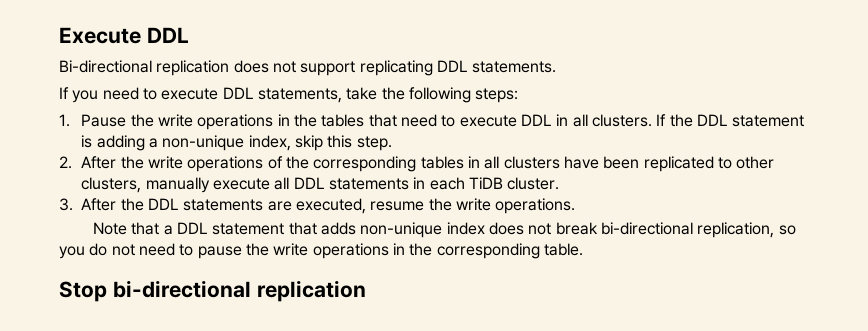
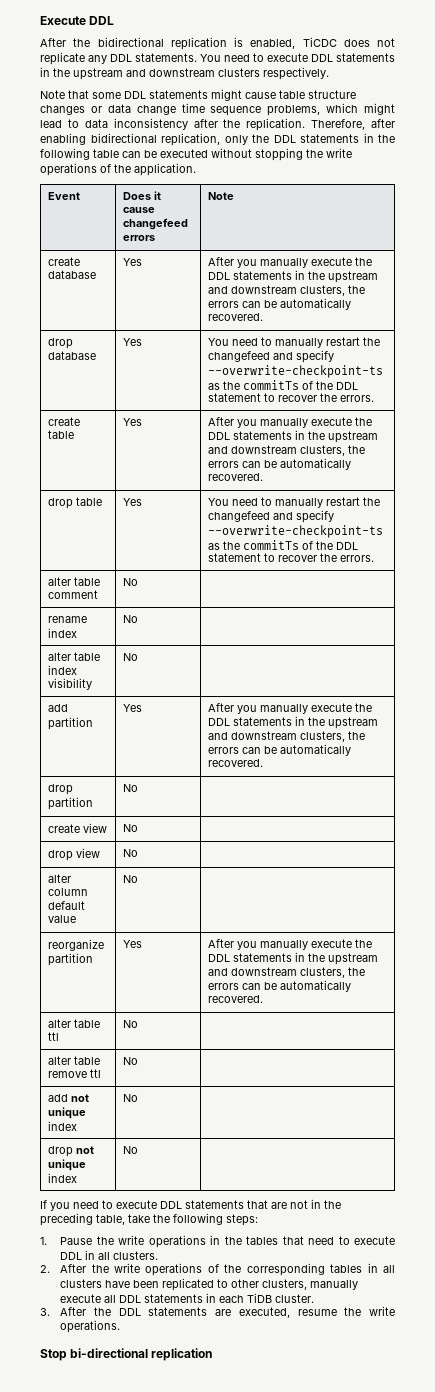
- Bi-directional replication does not support replicating DDL statements.
+ After the bidirectional replication is enabled, TiCDC does not replicate any DDL statements. You need to execute DDL statements in the upstream and downstream clusters respectively.
+ Note that some DDL statements might cause table structure changes or data change time sequence problems, which might lead to data inconsistency after the replication. Therefore, after enabling bidirectional replication, only the DDL statements in the following table can be executed without stopping the write operations of the application.
+ Event | Does it cause changefeed errors | Note
+ create database | Yes | After you manually execute the DDL statements in the upstream and downstream clusters, the errors can be automatically recovered.
+ drop database | Yes | You need to manually restart the changefeed and specify --overwrite-checkpoint-ts as the commitTs of the DDL statement to recover the errors.
+ create table | Yes | After you manually execute the DDL statements in the upstream and downstream clusters, the errors can be automatically recovered.
+ drop table | Yes | You need to manually restart the changefeed and specify --overwrite-checkpoint-ts as the commitTs of the DDL statement to recover the errors.
+ alter table comment | No |
+ rename index | No |
+ alter table index visibility | No |
+ add partition | Yes | After you manually execute the DDL statements in the upstream and downstream clusters, the errors can be automatically recovered.
+ drop partition | No |
+ create view | No |
+ drop view | No |
+ alter column default value | No |
+ reorganize partition | Yes | After you manually execute the DDL statements in the upstream and downstream clusters, the errors can be automatically recovered.
+ alter table ttl | No |
+ alter table remove ttl | No |
+ add not unique index | No |
+ drop not unique index | No |
- If you need to execute DDL statements, take the following steps:
+ If you need to execute DDL statements that are not in the preceding table, take the following steps:
- If the DDL statement is adding a non-unique index, skip this step.
- Note that a DDL statement that adds non-unique index does not break bi-directional replication, so you do not need to pause the write operations in the corresponding table.

